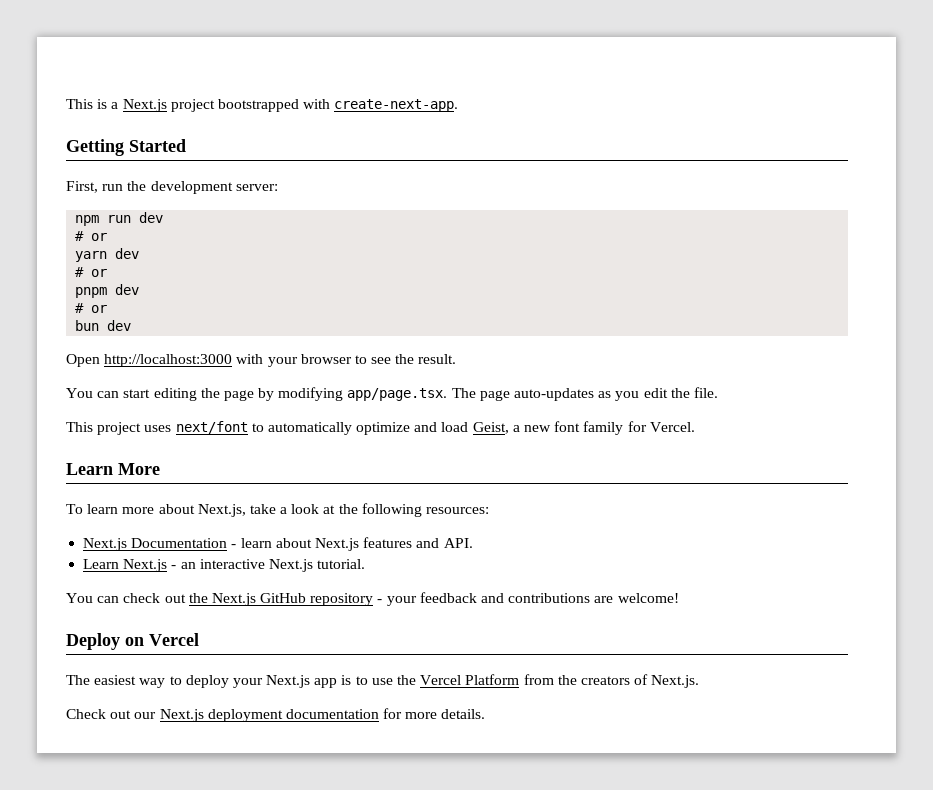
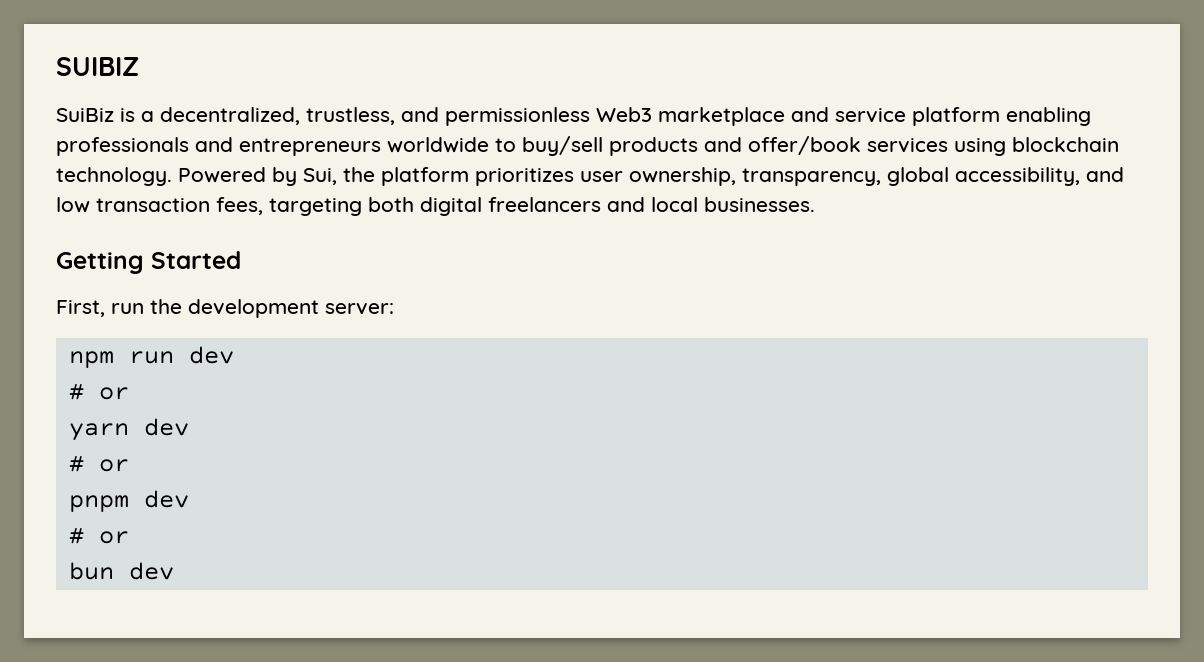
- This is a Next.js project bootstrapped with create-next-app.
+ SUIBIZ
+ SuiBiz is a decentralized, trustless, and permissionless Web3 marketplace and service platform enabling professionals and entrepreneurs worldwide to buy/sell products and offer/book services using blockchain technology. Powered by Sui, the platform prioritizes user ownership, transparency, global accessibility, and low transaction fees, targeting both digital freelancers and local businesses.
- Open http://localhost:3000 with your browser to see the result.
- You can start editing the page by modifying app/page.tsx. The page auto-updates as you edit the file.
- This project uses next/font to automatically optimize and load Geist, a new font family for Vercel.
- Learn More
- To learn more about Next.js, take a look at the following resources:
- Next.js Documentation - learn about Next.js features and API.
- Learn Next.js - an interactive Next.js tutorial.
- You can check out the Next.js GitHub repository - your feedback and contributions are welcome!
- Deploy on Vercel
- The easiest way to deploy your Next.js app is to use the Vercel Platform from the creators of Next.js.
- Check out our Next.js deployment documentation for more details.

